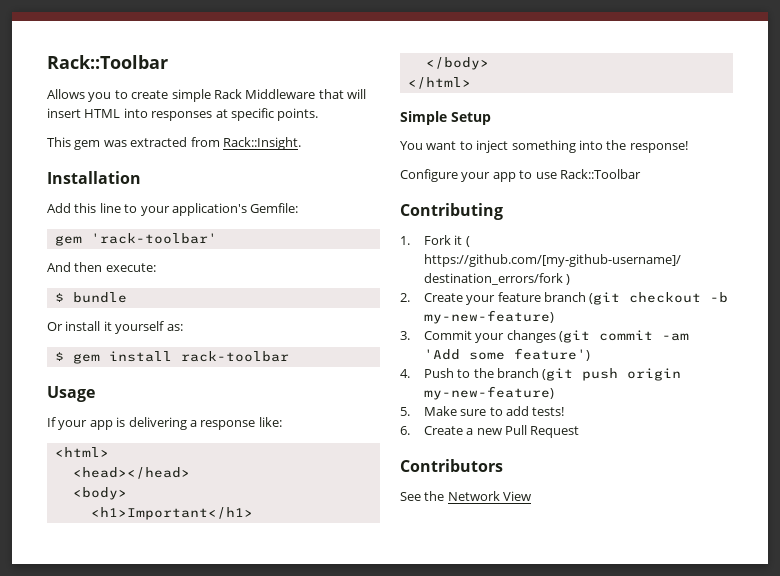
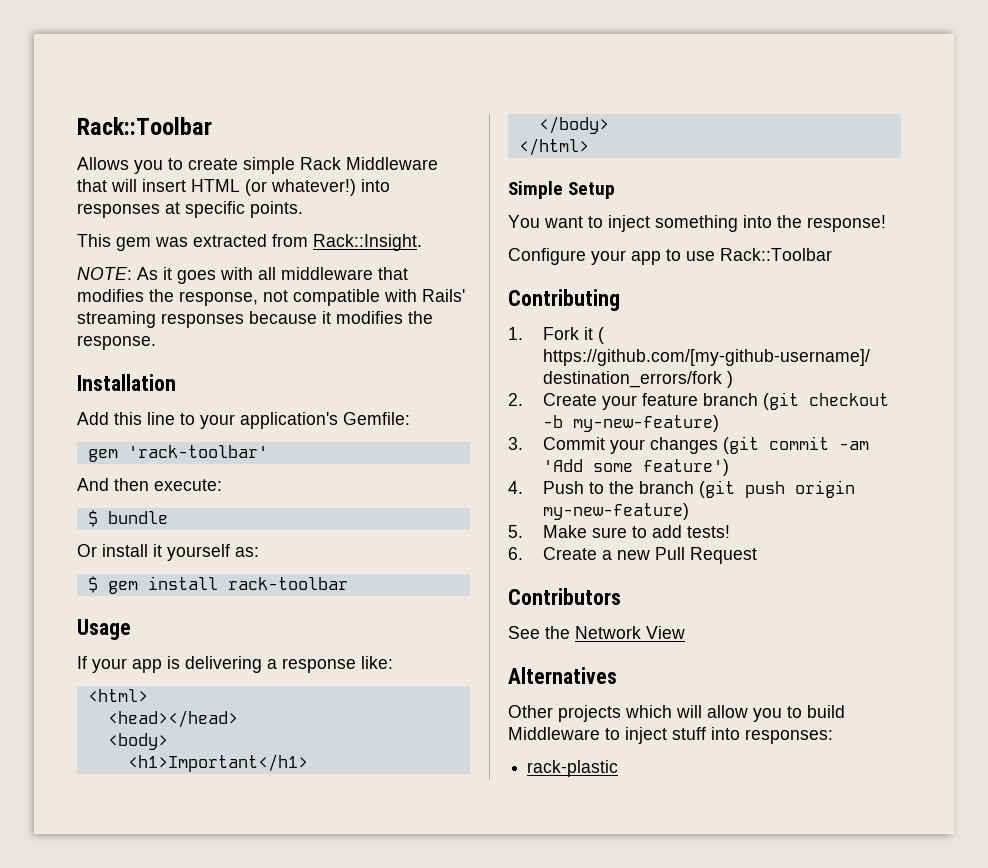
- Allows you to create simple Rack Middleware that will insert HTML into responses at specific points.
+ Allows you to create simple Rack Middleware that will insert HTML (or whatever!) into responses at specific points.
+ NOTE: As it goes with all middleware that modifies the response, not compatible with Rails' streaming responses because it modifies the response.
+ Alternatives
+ Other projects which will allow you to build Middleware to inject stuff into responses:
+ rack-plastic

